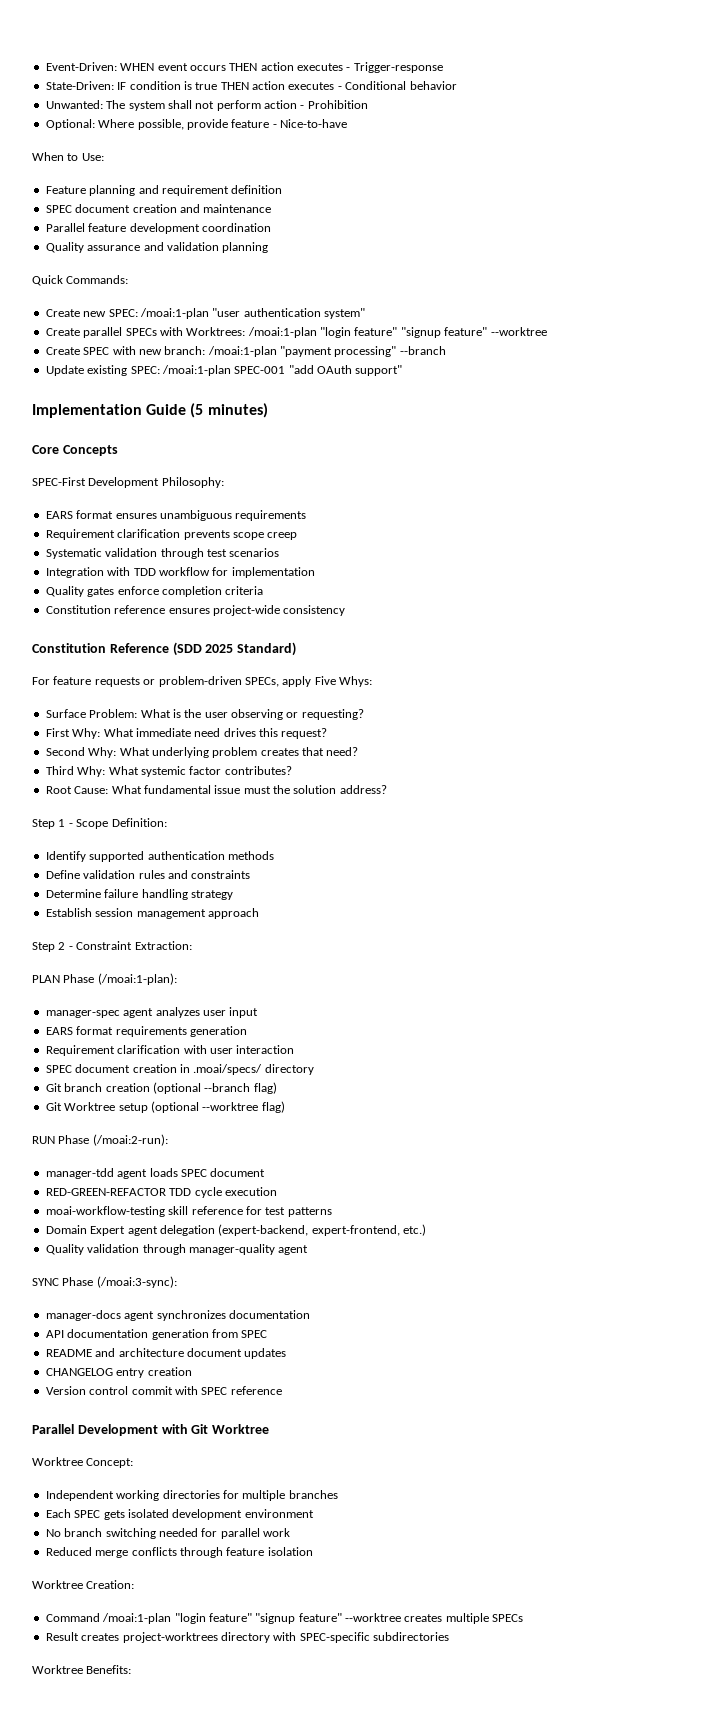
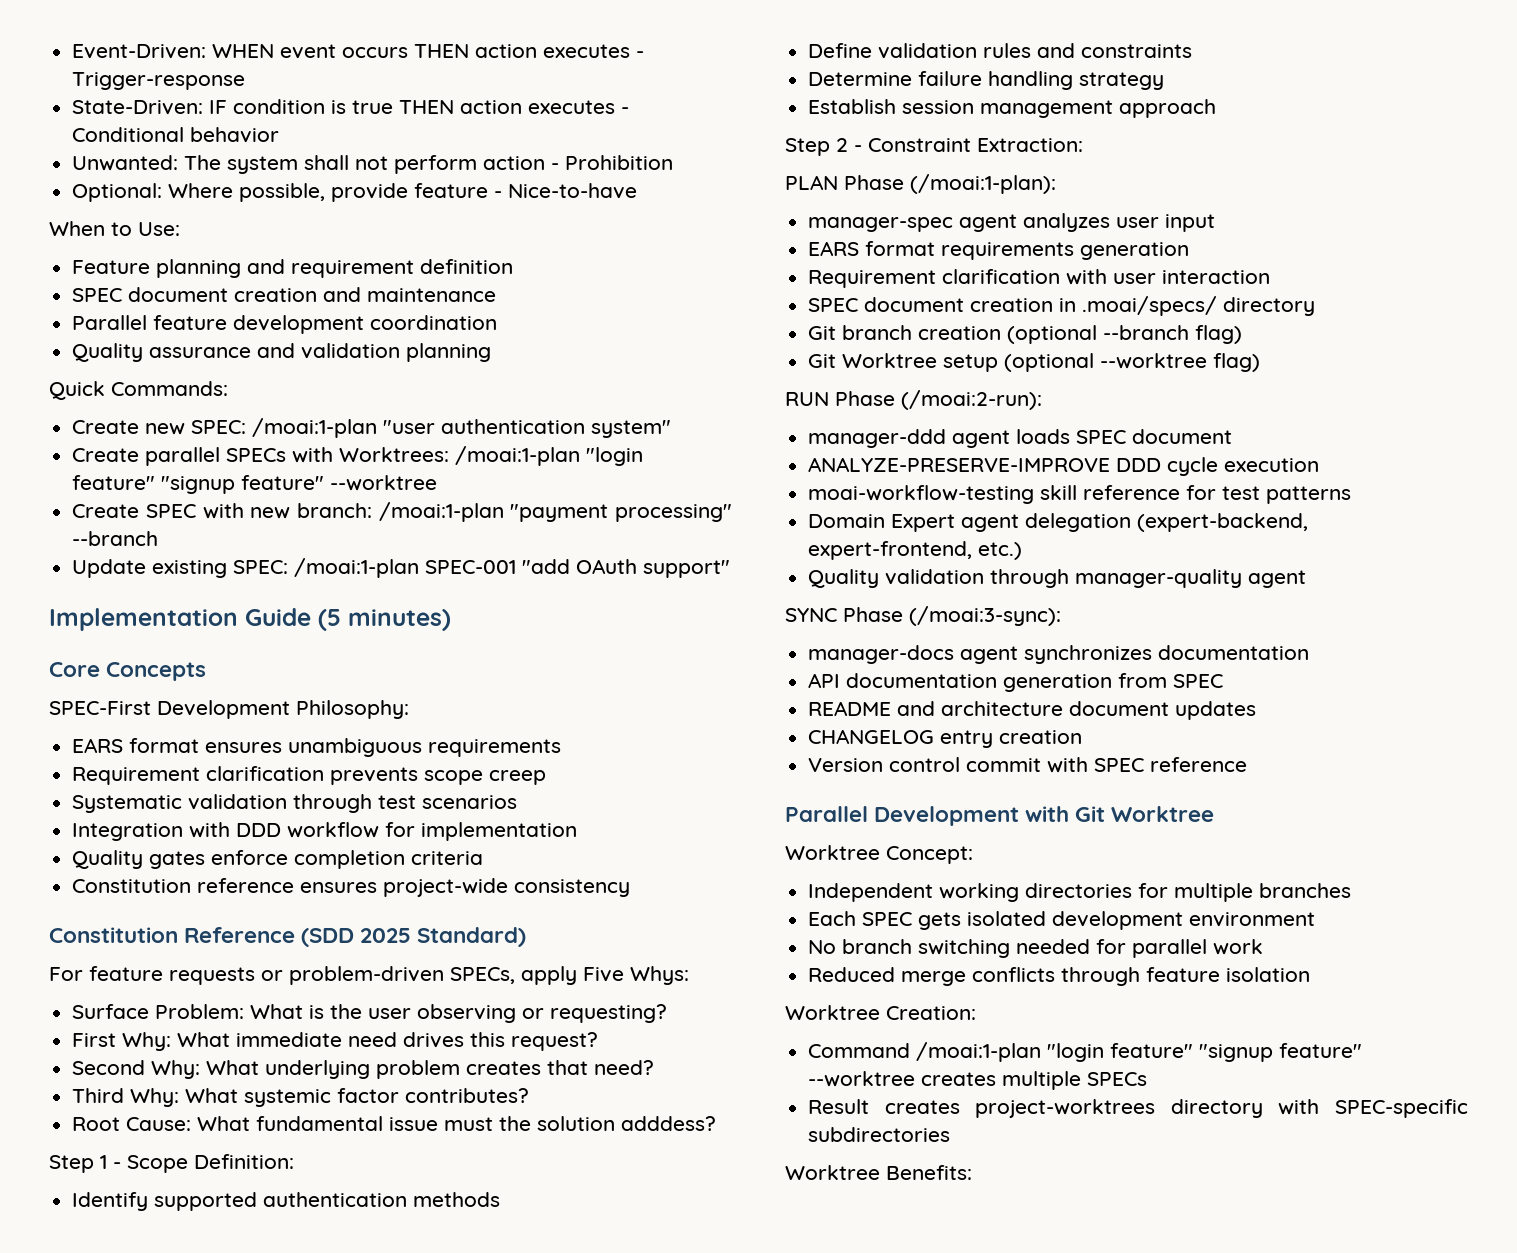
- Integration with TDD workflow for implementation
+ Integration with DDD workflow for implementation
- Root Cause: What fundamental issue must the solution address?
+ Root Cause: What fundamental issue must the solution adddess?
- manager-tdd agent loads SPEC document
+ manager-ddd agent loads SPEC document
- RED-GREEN-REFACTOR TDD cycle execution
+ ANALYZE-PRESERVE-IMPROVE DDD cycle execution

